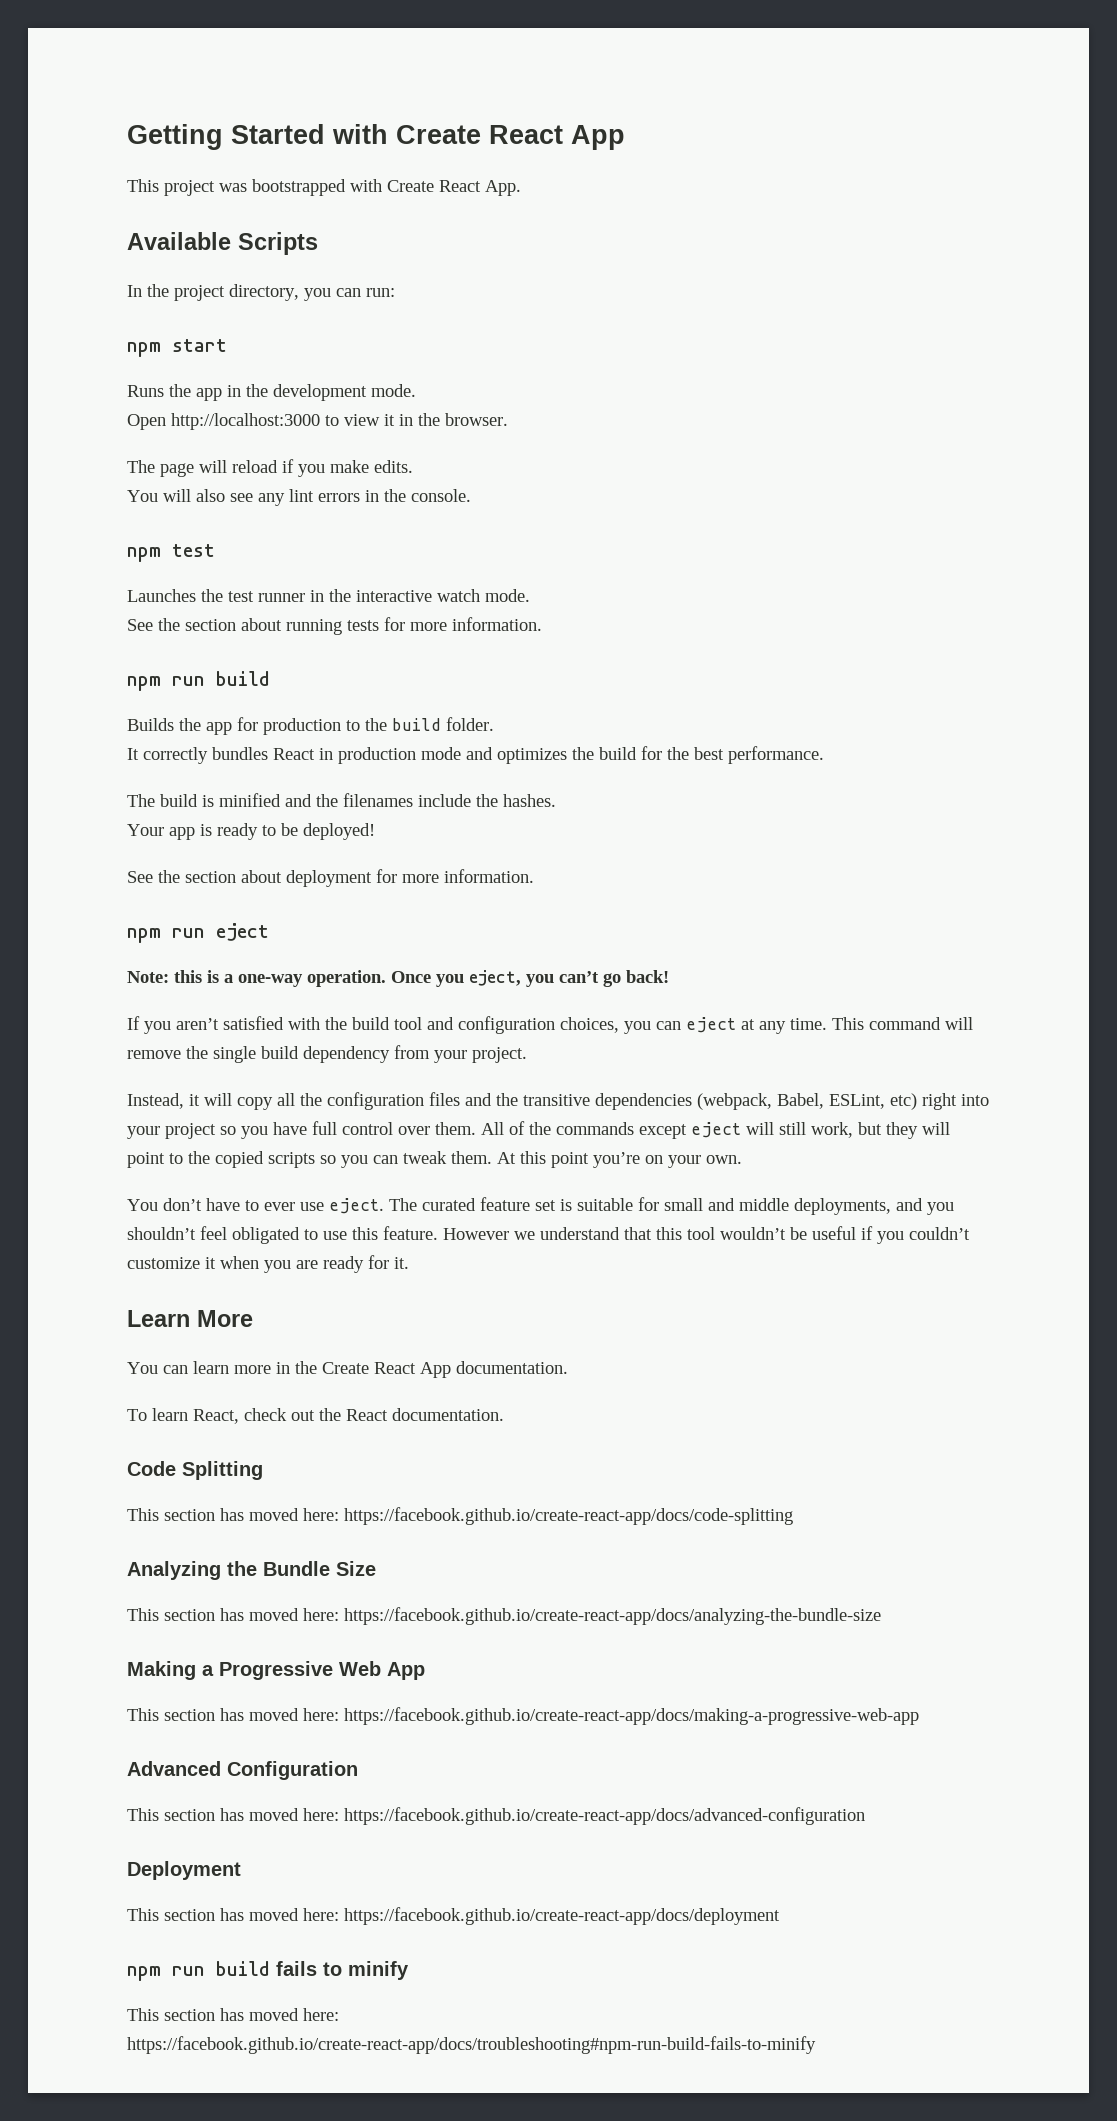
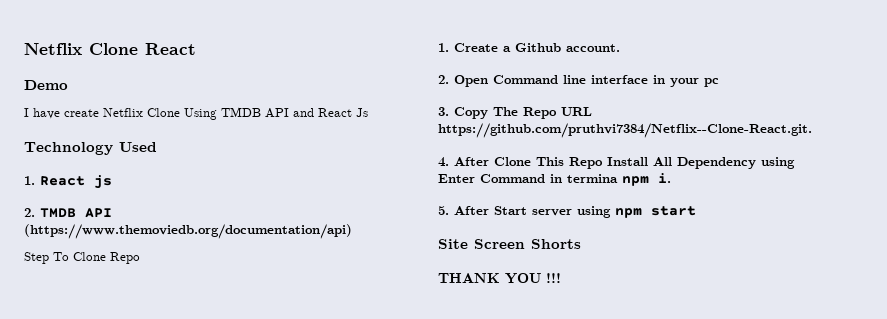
- Getting Started with Create React App
- This project was bootstrapped with Create React App.
- Available Scripts
- In the project directory, you can run:
- npm start
- Runs the app in the development mode.
- Open http://localhost:3000 to view it in the browser.
- The page will reload if you make edits.
- You will also see any lint errors in the console.
- npm test
- Launches the test runner in the interactive watch mode.
- See the section about running tests for more information.
- npm run build
- Builds the app for production to the build folder.
- It correctly bundles React in production mode and optimizes the build for the best performance.
- The build is minified and the filenames include the hashes.
- Your app is ready to be deployed!
- See the section about deployment for more information.
- npm run eject
- Note: this is a one-way operation. Once you eject, you can’t go back!
- If you aren’t satisfied with the build tool and configuration choices, you can eject at any time. This command will remove the single build dependency from your project.
- Instead, it will copy all the configuration files and the transitive dependencies (webpack, Babel, ESLint, etc) right into your project so you have full control over them. All of the commands except eject will still work, but they will point to the copied scripts so you can tweak them. At this point you’re on your own.
- You don’t have to ever use eject. The curated feature set is suitable for small and middle deployments, and you shouldn’t feel obligated to use this feature. However we understand that this tool wouldn’t be useful if you couldn’t customize it when you are ready for it.
- Learn More
- You can learn more in the Create React App documentation.
- To learn React, check out the React documentation.
- Code Splitting
- This section has moved here: https://facebook.github.io/create-react-app/docs/code-splitting
- Analyzing the Bundle Size
- This section has moved here: https://facebook.github.io/create-react-app/docs/analyzing-the-bundle-size
- Making a Progressive Web App
- This section has moved here: https://facebook.github.io/create-react-app/docs/making-a-progressive-web-app
- Advanced Configuration
- This section has moved here: https://facebook.github.io/create-react-app/docs/advanced-configuration
- Deployment
- This section has moved here: https://facebook.github.io/create-react-app/docs/deployment
- npm run build fails to minify
- This section has moved here: https://facebook.github.io/create-react-app/docs/troubleshooting#npm-run-build-fails-to-minify
+ Netflix Clone React
+ Demo
+ I have create Netflix Clone Using TMDB API and React Js
+ Technology Used
+ 1. React js
+ 2. TMDB API (https://www.themoviedb.org/documentation/api)
+ Step To Clone Repo
+ 1. Create a Github account.
+ 2. Open Command line interface in your pc
+ 3. Copy The Repo URL https://github.com/pruthvi7384/Netflix--Clone-React.git.
+ 4. After Clone This Repo Install All Dependency using Enter Command in termina npm i.
+ 5. After Start server using npm start
+ Site Screen Shorts
+ THANK YOU !!!

